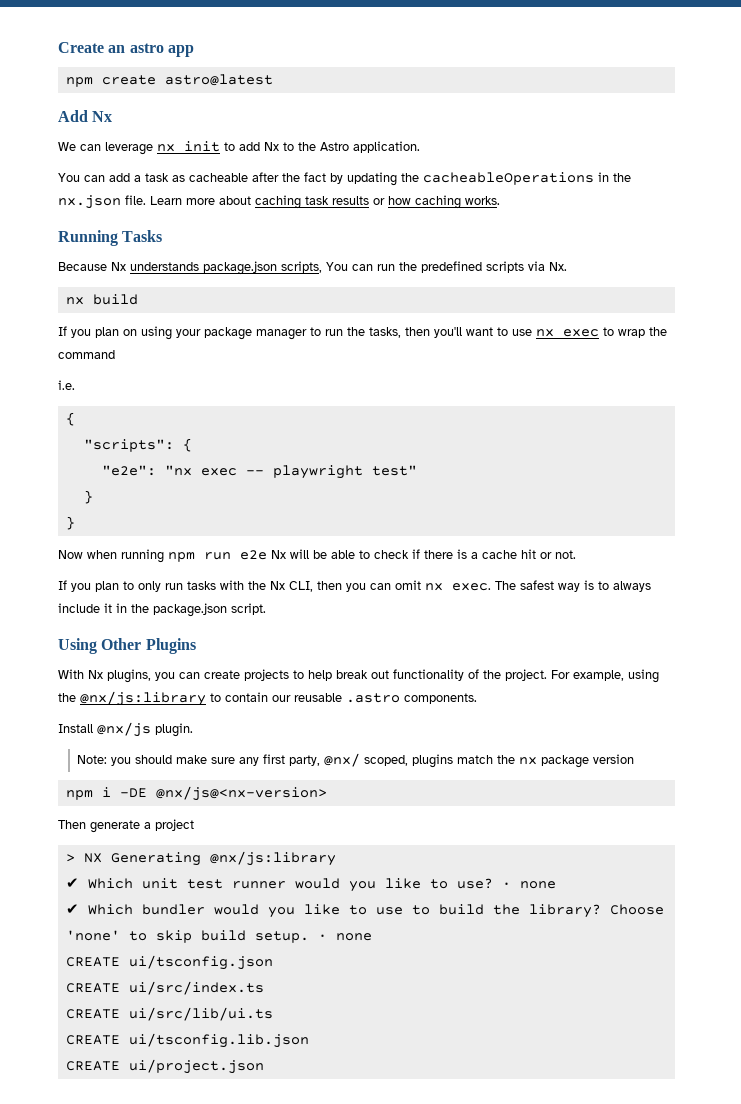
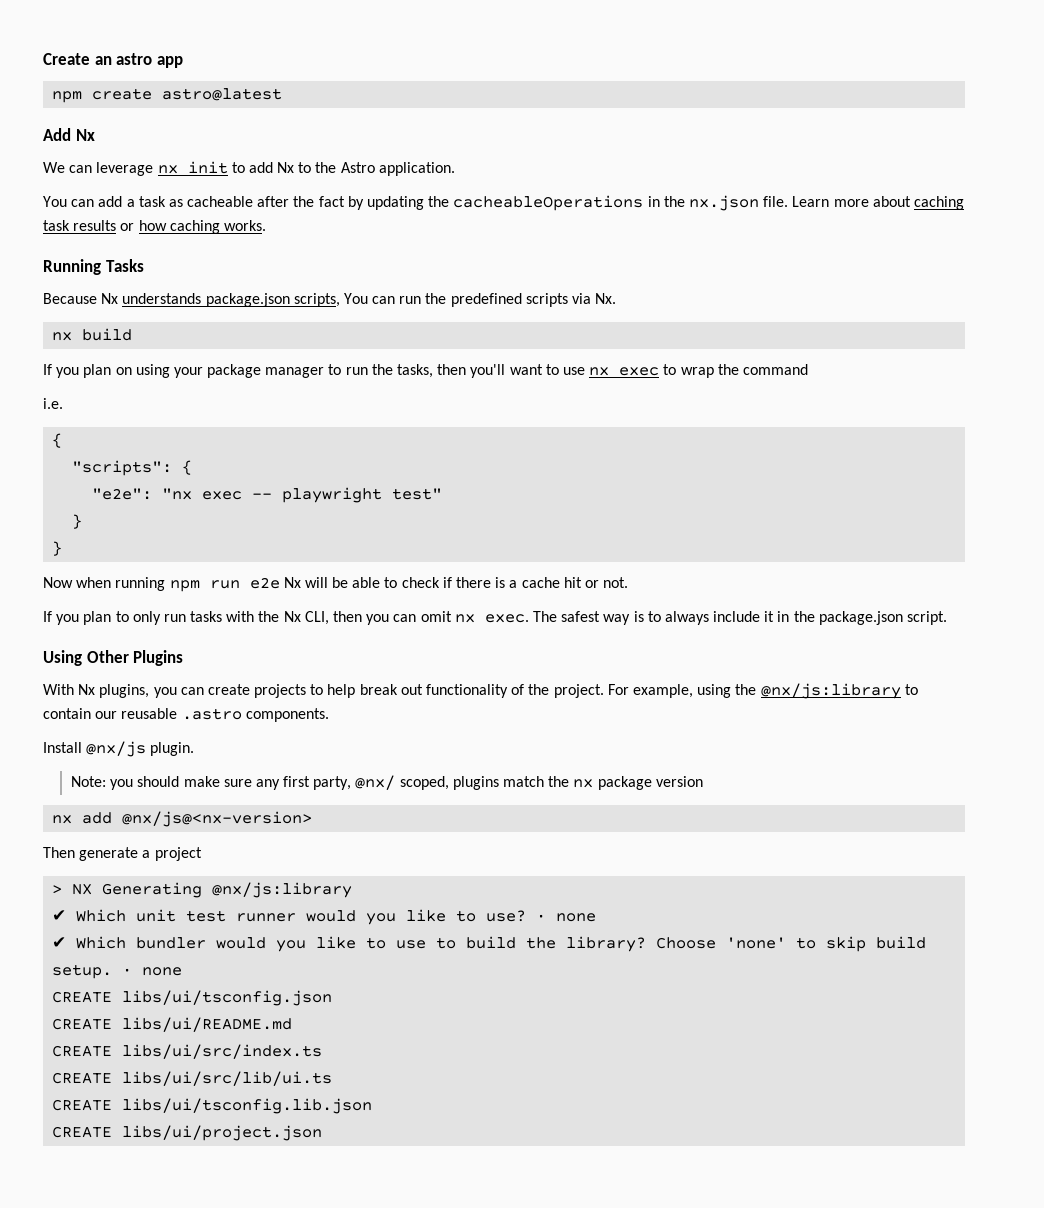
- npm i -DE @nx/js@<nx-version>
+ nx add @nx/js@<nx-version>
- CREATE ui/tsconfig.json
- CREATE ui/src/index.ts
- CREATE ui/src/lib/ui.ts
- CREATE ui/tsconfig.lib.json
- CREATE ui/project.json
+ CREATE libs/ui/tsconfig.json
+ CREATE libs/ui/README.md
+ CREATE libs/ui/src/index.ts
+ CREATE libs/ui/src/lib/ui.ts
+ CREATE libs/ui/tsconfig.lib.json
+ CREATE libs/ui/project.json

